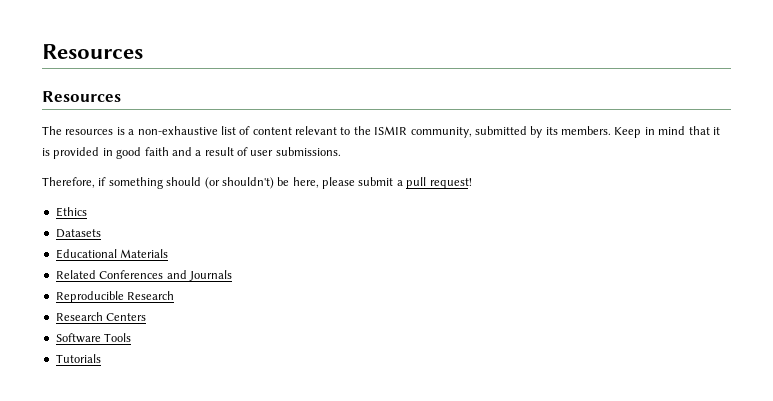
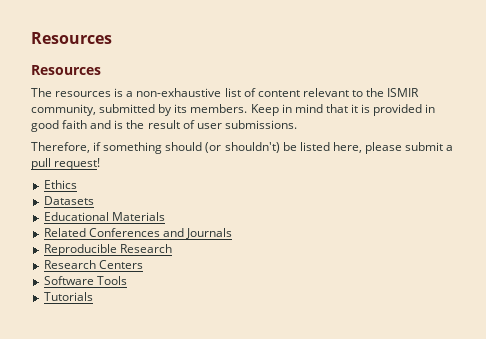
- Keep in mind that it is provided in good faith and a result of user submissions.
+ Keep in mind that it is provided in good faith and is the result of user submissions.
- Therefore, if something should (or shouldn't) be here, please submit a pull request!
+ Therefore, if something should (or shouldn't) be listed here, please submit a pull request!

